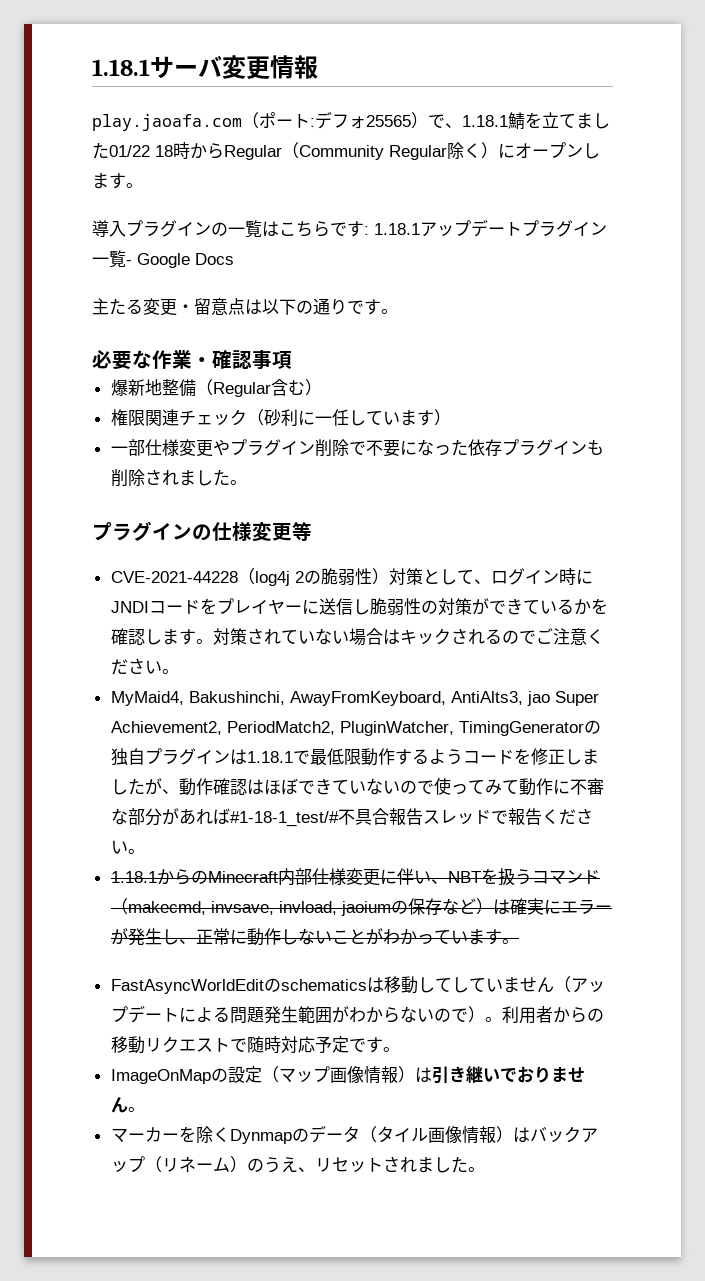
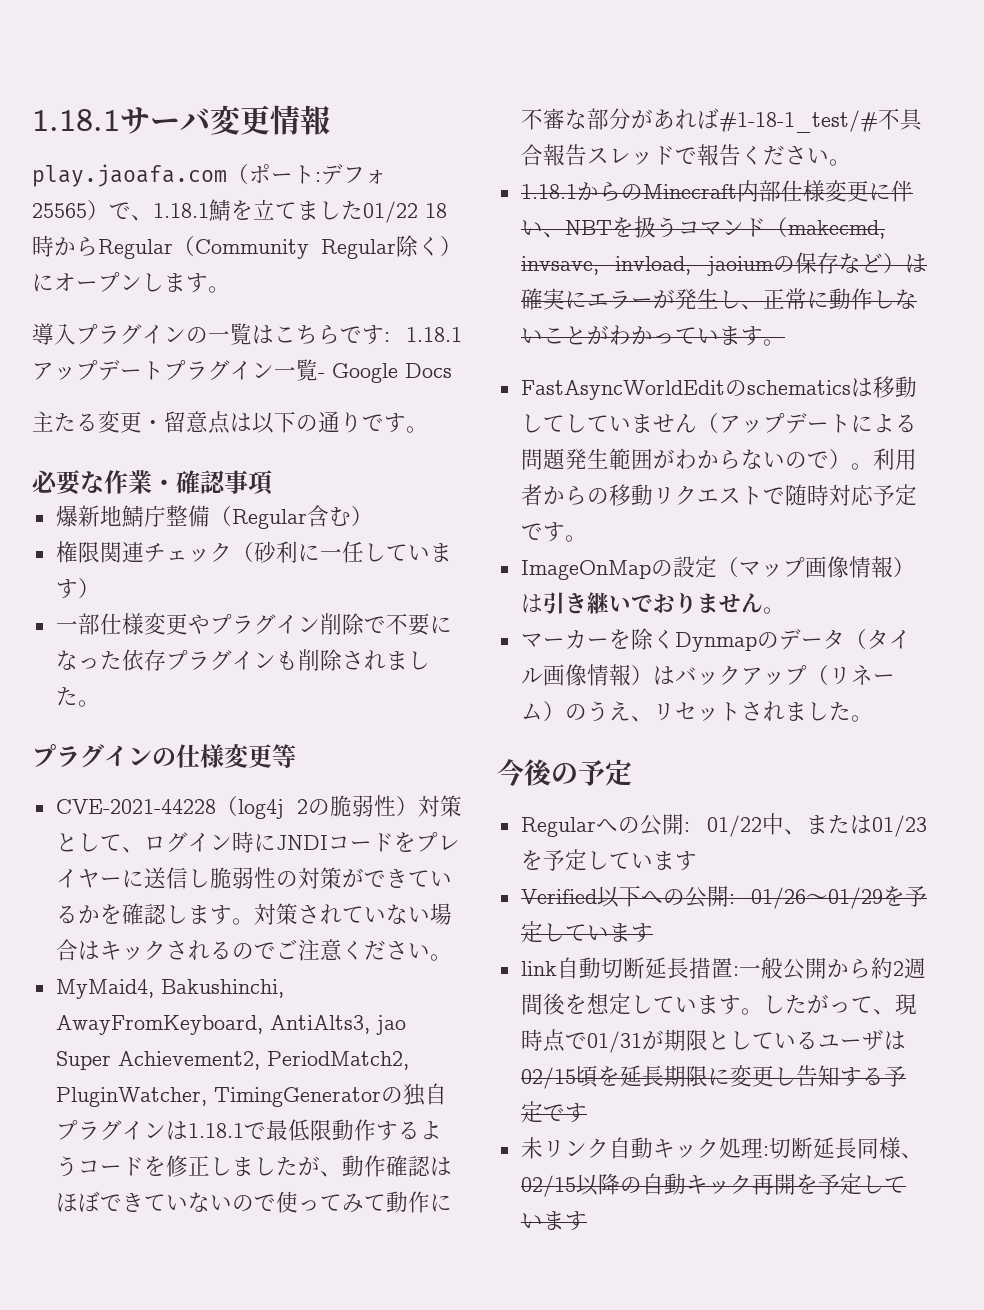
- 爆新地整備（Regular含む）
+ 爆新地鯖庁整備（Regular含む）
+ 今後の予定
+ Regularへの公開: 01/22中、または01/23を予定しています
+ Verified以下への公開: 01/26〜01/29を予定しています
+ link自動切断延長措置:一般公開から約2週間後を想定しています。したがって、現時点で01/31が期限としているユーザは02/15頃を延長期限に変更し告知する予定です
+ 未リンク自動キック処理:切断延長同様、02/15以降の自動キック再開を予定しています

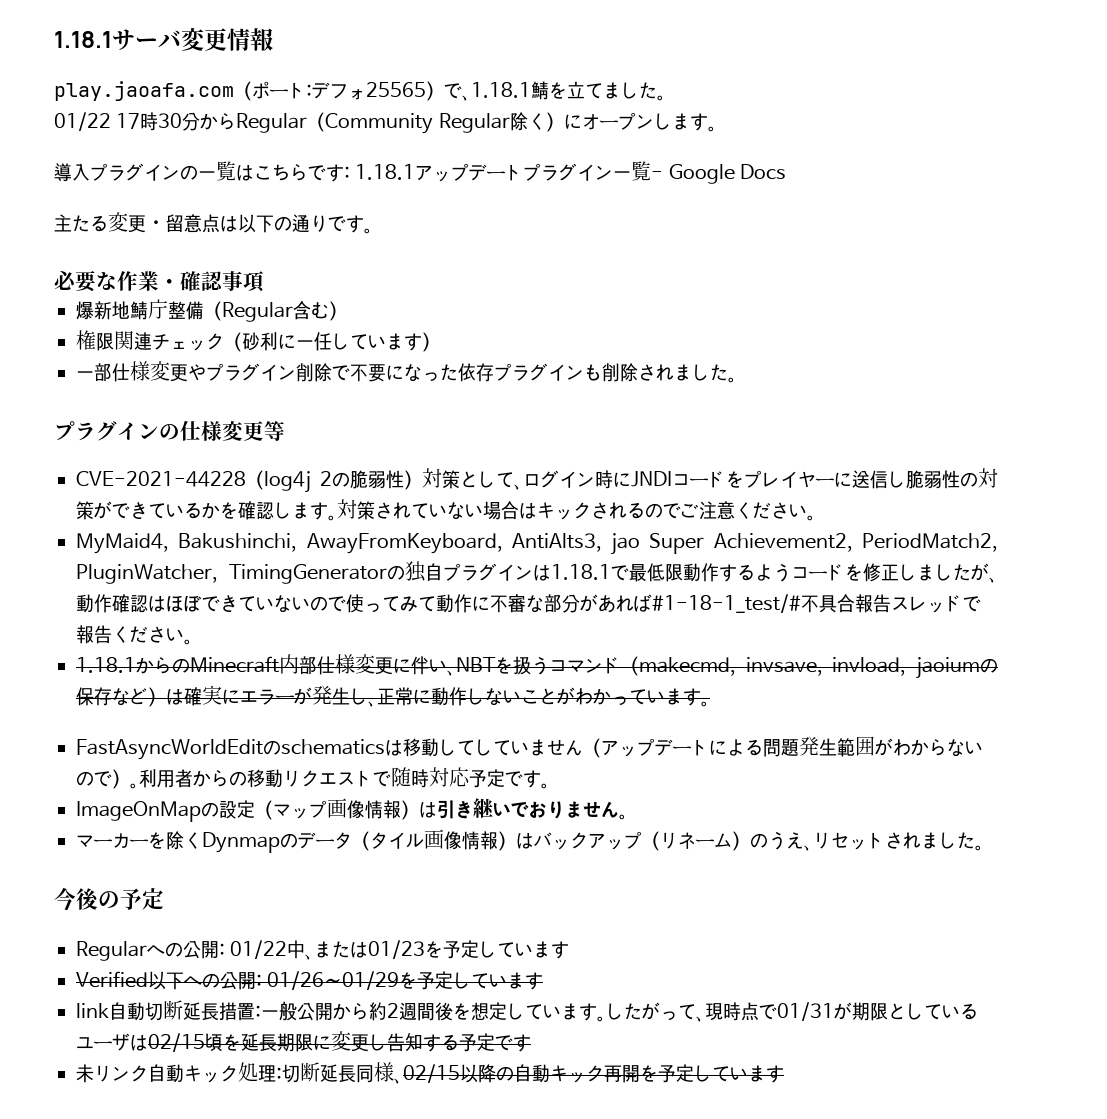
- play.jaoafa.com（ポート:デフォ25565）で、1.18.1鯖を立てました01/22 18時からRegular（Community Regular除く）にオープンします。
+ play.jaoafa.com（ポート:デフォ25565）で、1.18.1鯖を立てました。
+ 01/22 17時30分からRegular（Community Regular除く）にオープンします。

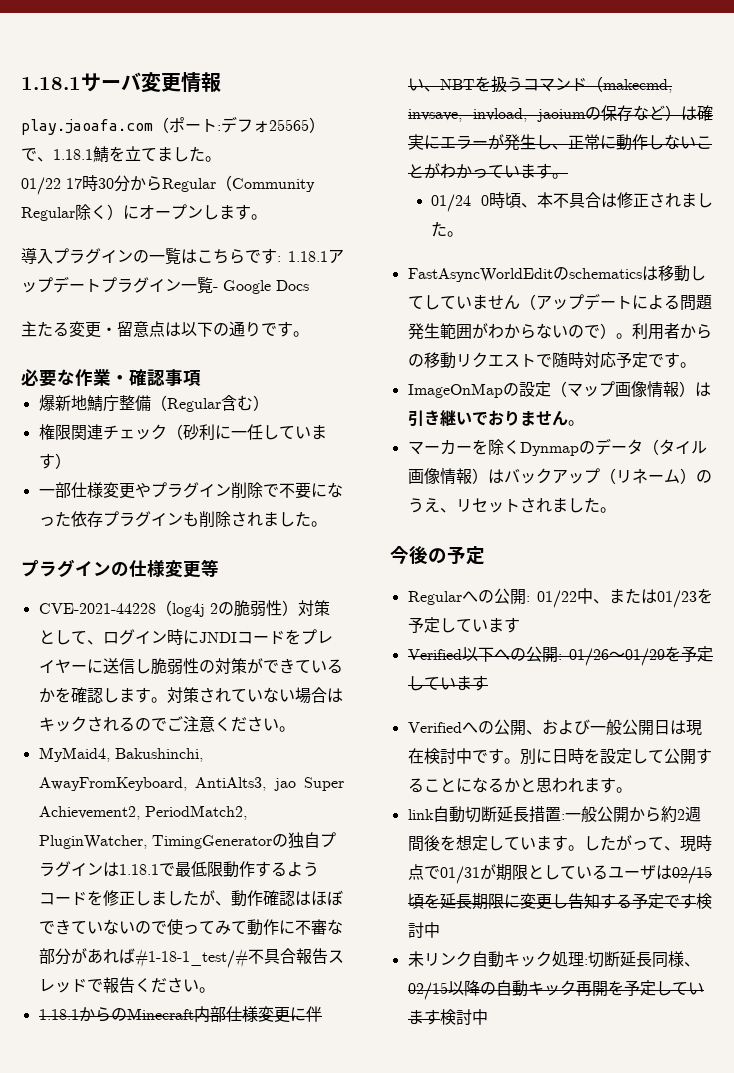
+ 01/24 0時頃、本不具合は修正されました。
+ Verifiedへの公開、および一般公開日は現在検討中です。別に日時を設定して公開することになるかと思われます。
- したがって、現時点で01/31が期限としているユーザは02/15頃を延長期限に変更し告知する予定です
+ したがって、現時点で01/31が期限としているユーザは02/15頃を延長期限に変更し告知する予定です検討中
- 未リンク自動キック処理:切断延長同様、02/15以降の自動キック再開を予定しています
+ 未リンク自動キック処理:切断延長同様、02/15以降の自動キック再開を予定しています検討中

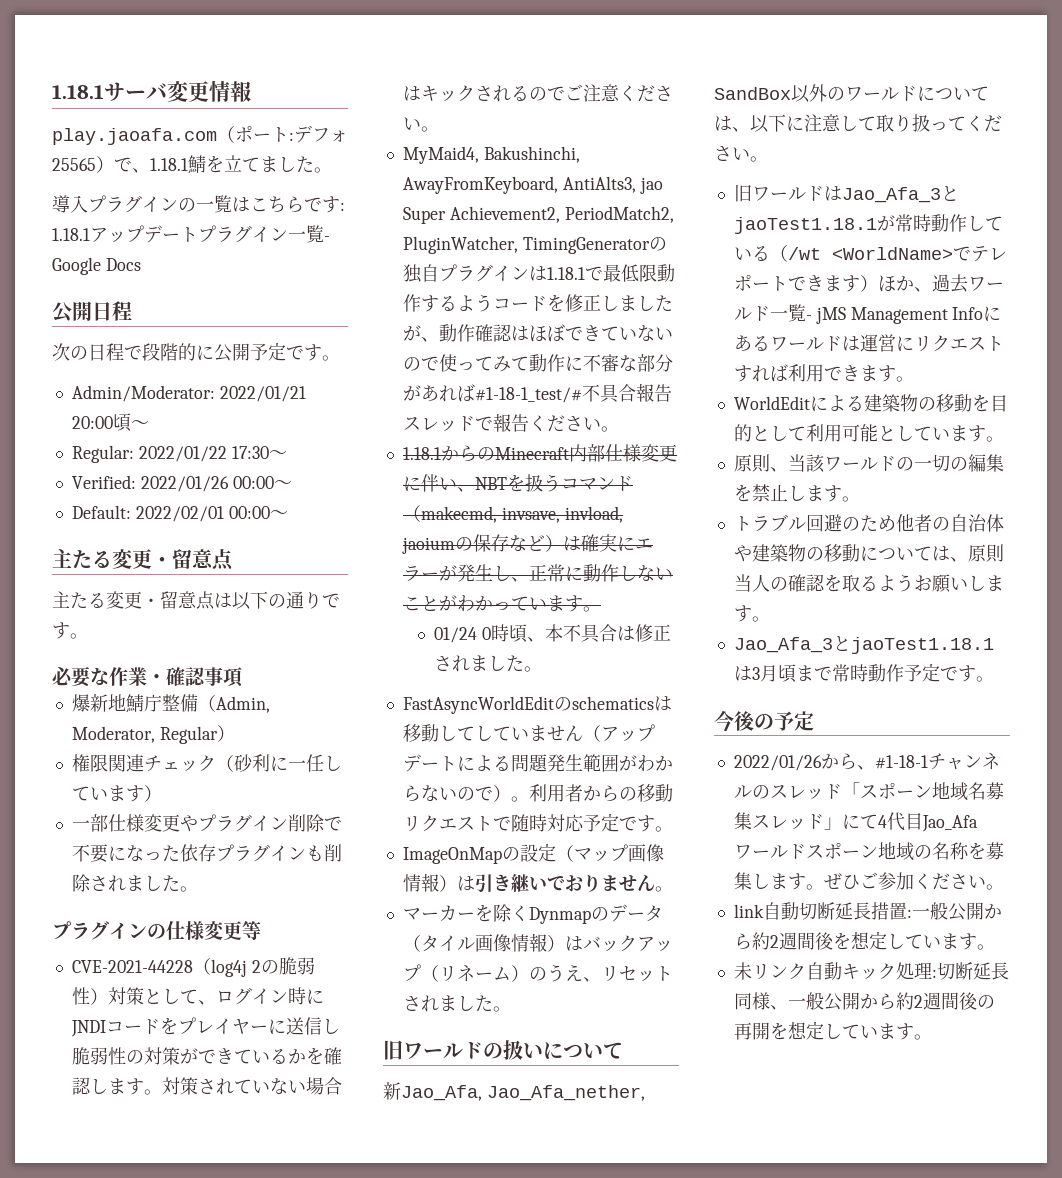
- 01/22 17時30分からRegular（Community Regular除く）にオープンします。
+ 公開日程
+ 次の日程で段階的に公開予定です。
+ Admin/Moderator: 2022/01/21 20:00頃～
+ Regular: 2022/01/22 17:30～
+ Verified: 2022/01/26 00:00～
+ Default: 2022/02/01 00:00～
+ 主たる変更・留意点
- 爆新地鯖庁整備（Regular含む）
+ 爆新地鯖庁整備（Admin, Moderator, Regular）
+ 旧ワールドの扱いについて
+ 新Jao_Afa, Jao_Afa_nether, SandBox以外のワールドについては、以下に注意して取り扱ってください。
+ 旧ワールドはJao_Afa_3とjaoTest1.18.1が常時動作している（/wt <WorldName>でテレポートできます）ほか、過去ワールド一覧- jMS Management Infoにあるワールドは運営にリクエストすれば利用できます。
+ WorldEditによる建築物の移動を目的として利用可能としています。
+ 原則、当該ワールドの一切の編集を禁止します。
+ トラブル回避のため他者の自治体や建築物の移動については、原則当人の確認を取るようお願いします。
+ Jao_Afa_3とjaoTest1.18.1は3月頃まで常時動作予定です。
  今後の予定
- Regularへの公開: 01/22中、または01/23を予定しています
- Verified以下への公開: 01/26〜01/29を予定しています
- Verifiedへの公開、および一般公開日は現在検討中です。別に日時を設定して公開することになるかと思われます。
+ 2022/01/26から、#1-18-1チャンネルのスレッド「スポーン地域名募集スレッド」にて4代目Jao_Afaワールドスポーン地域の名称を募集します。ぜひご参加ください。
- したがって、現時点で01/31が期限としているユーザは02/15頃を延長期限に変更し告知する予定です検討中
- 未リンク自動キック処理:切断延長同様、02/15以降の自動キック再開を予定しています検討中
+ 未リンク自動キック処理:切断延長同様、一般公開から約2週間後の再開を想定しています。

